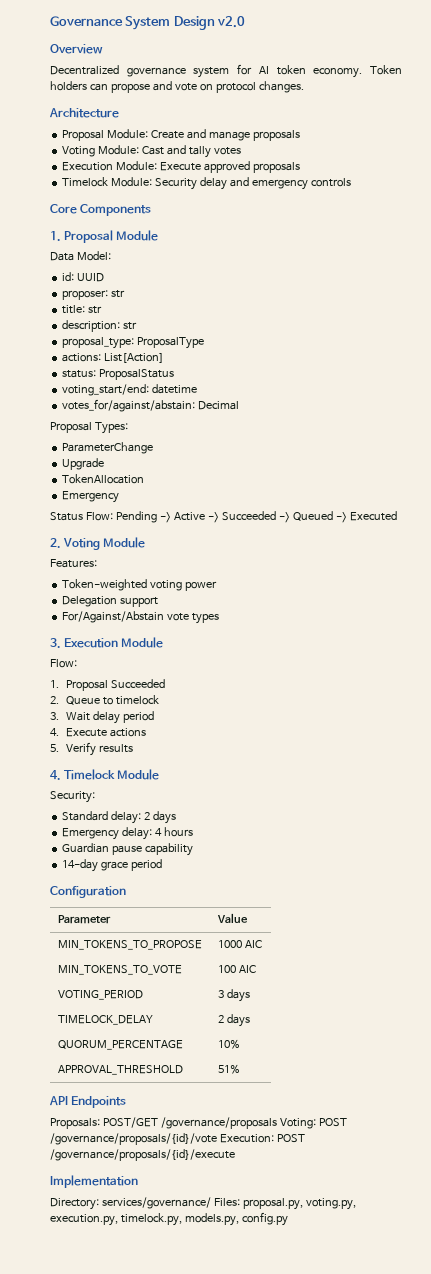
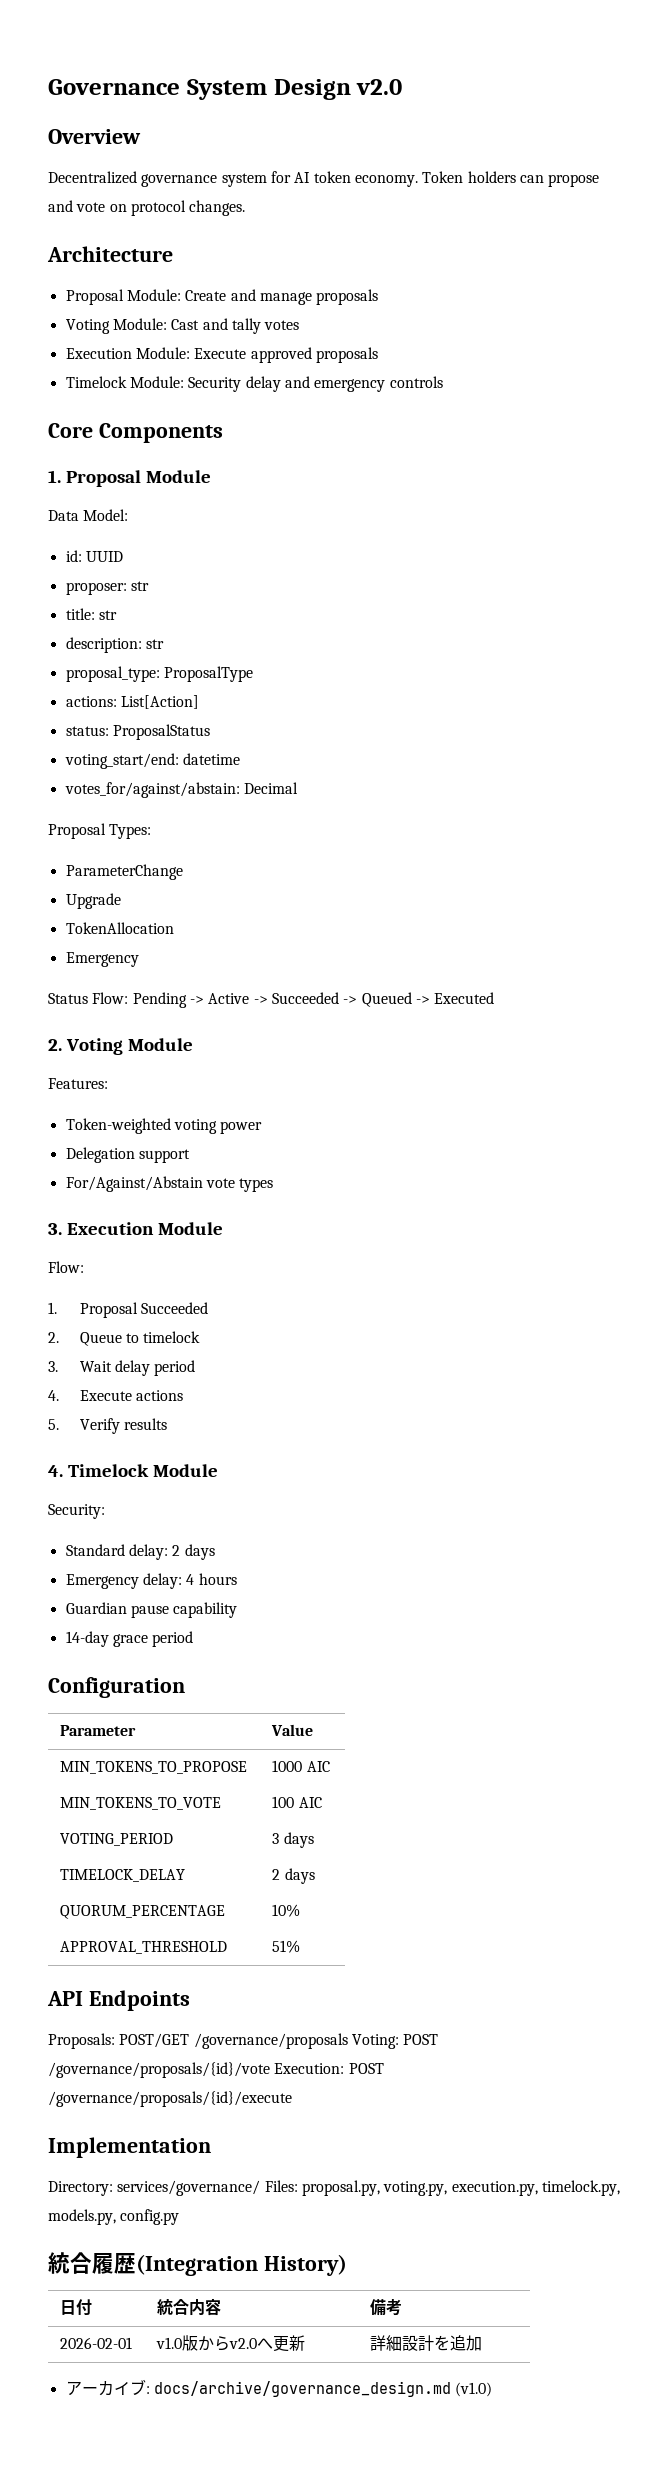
+ 統合履歴(Integration History)
+ 日付 | 統合内容 | 備考
+ 2026-02-01 | v1.0版からv2.0へ更新 | 詳細設計を追加
+ アーカイブ: docs/archive/governance_design.md (v1.0)

